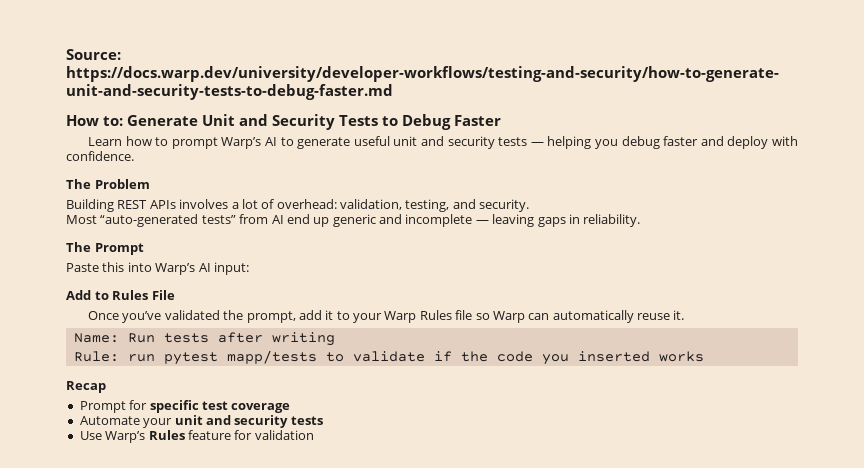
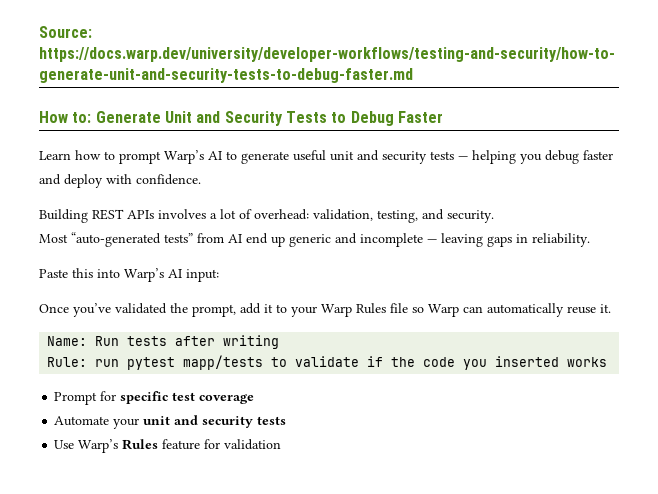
- The Problem
- The Prompt
- Add to Rules File
- Recap

